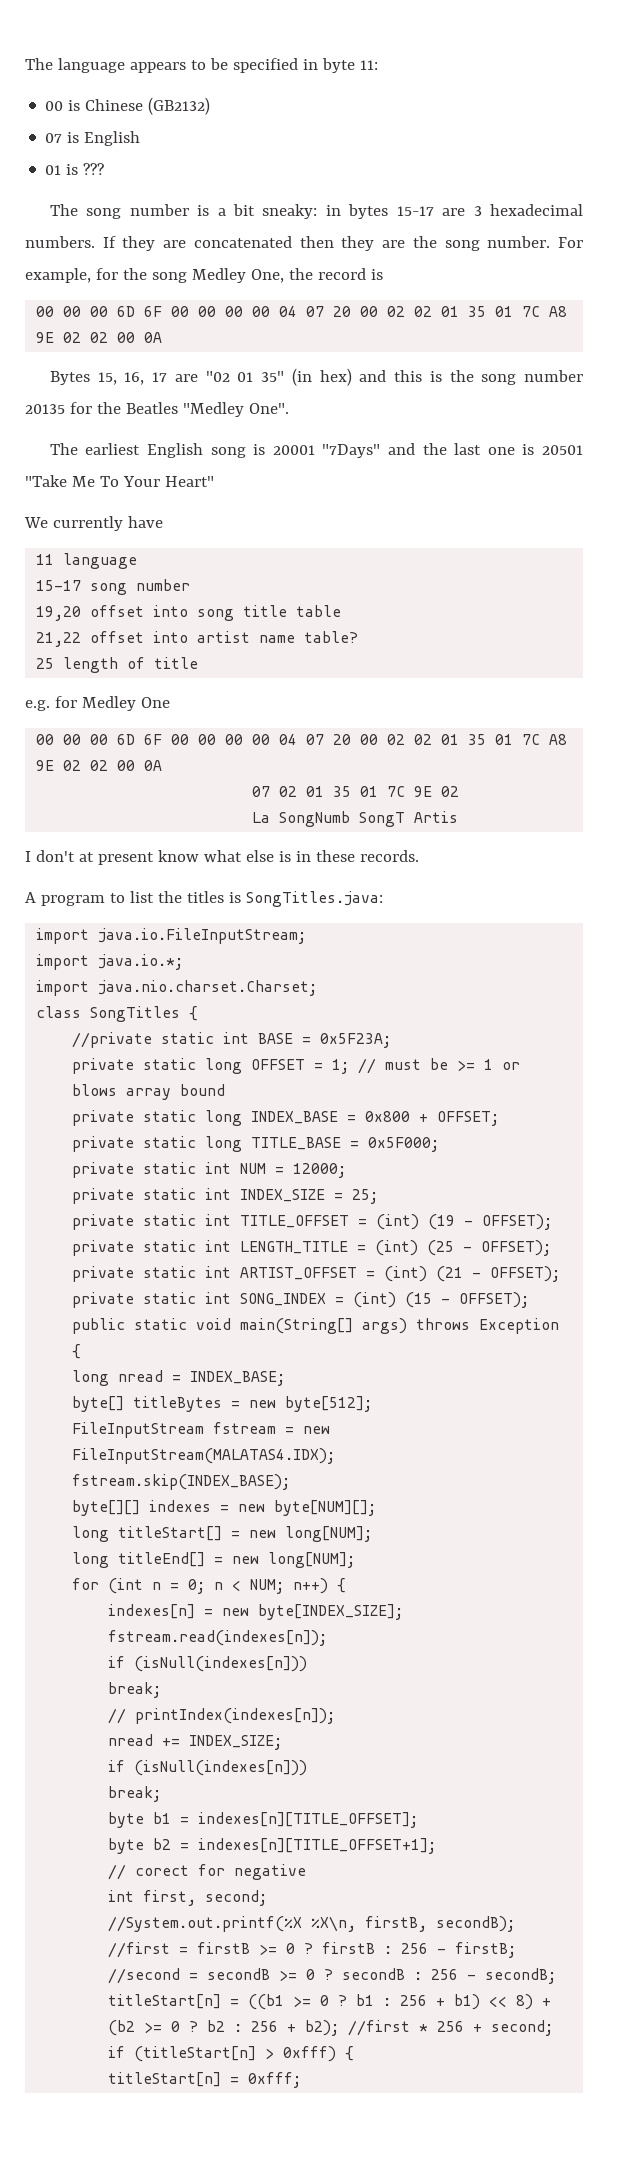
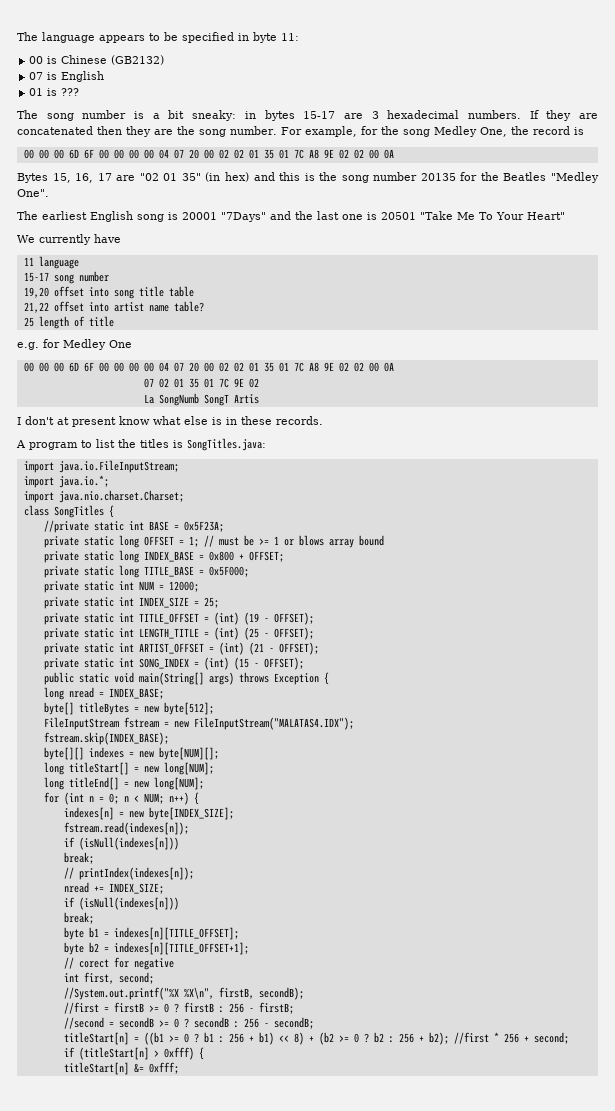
- FileInputStream fstream = new FileInputStream(MALATAS4.IDX);
+ FileInputStream fstream = new FileInputStream("MALATAS4.IDX");
- //System.out.printf(%X %X\n, firstB, secondB);
+ //System.out.printf("%X %X\n", firstB, secondB);
- titleStart[n] = 0xfff;
+ titleStart[n] &= 0xfff;

